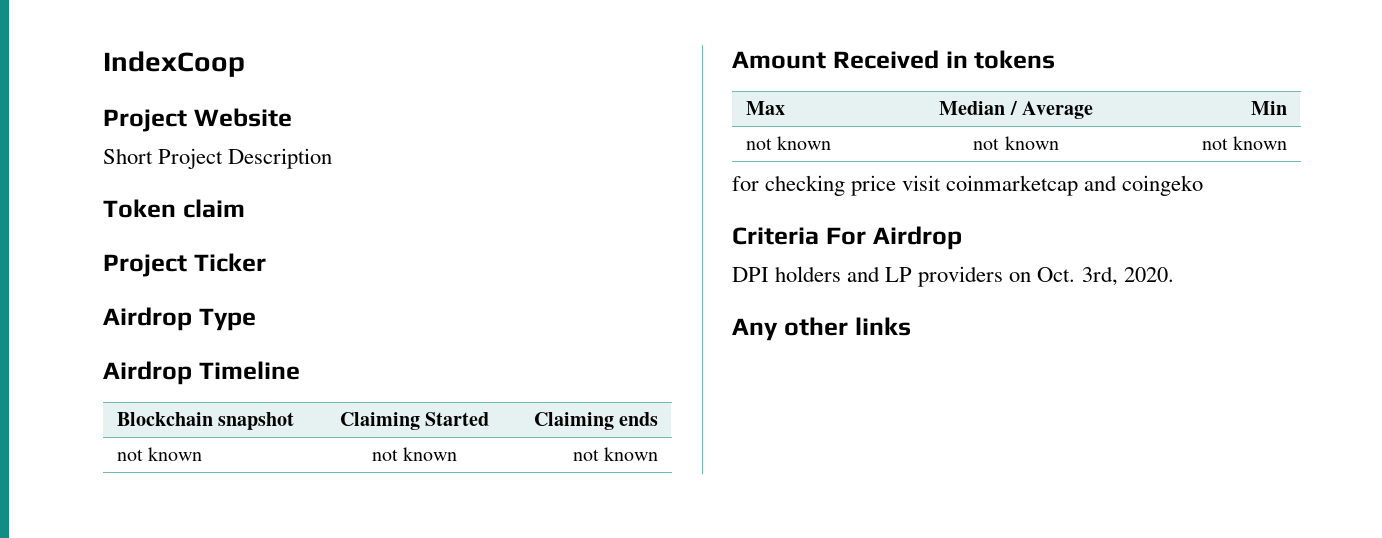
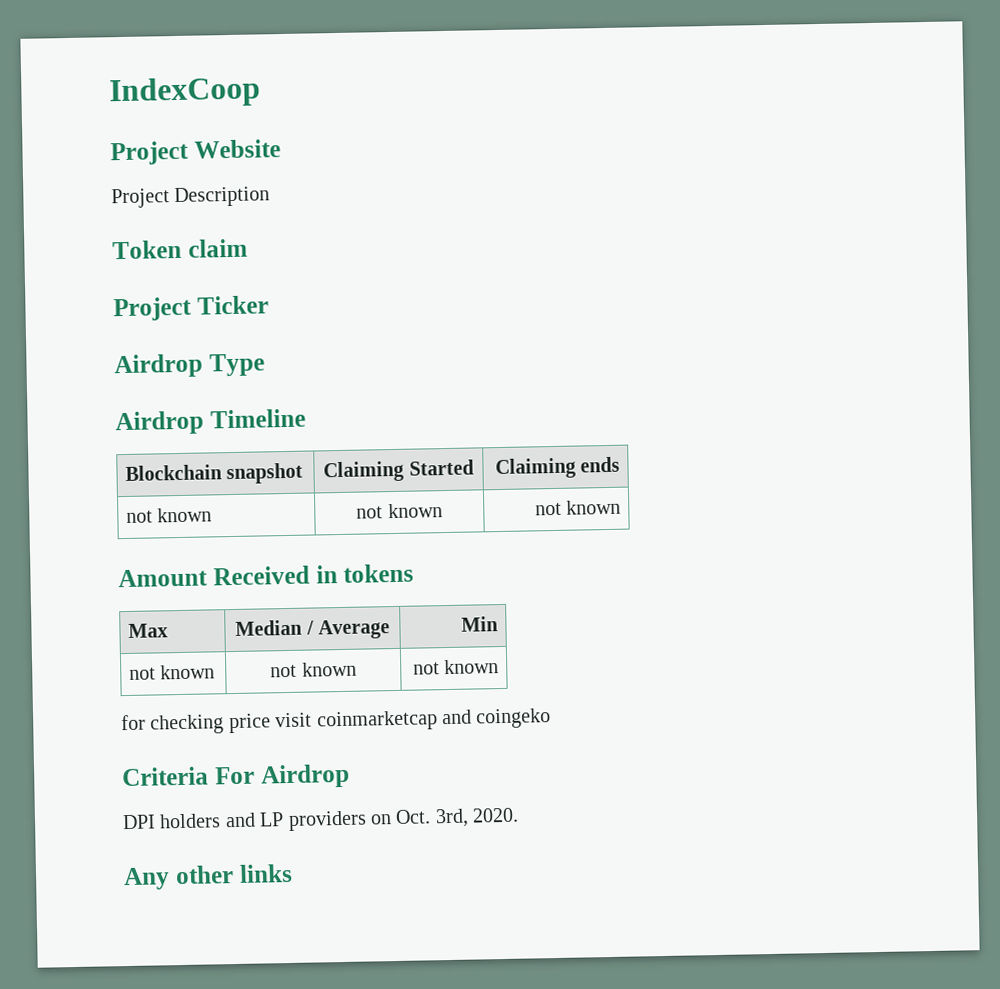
- Short Project Description
+ Project Description

